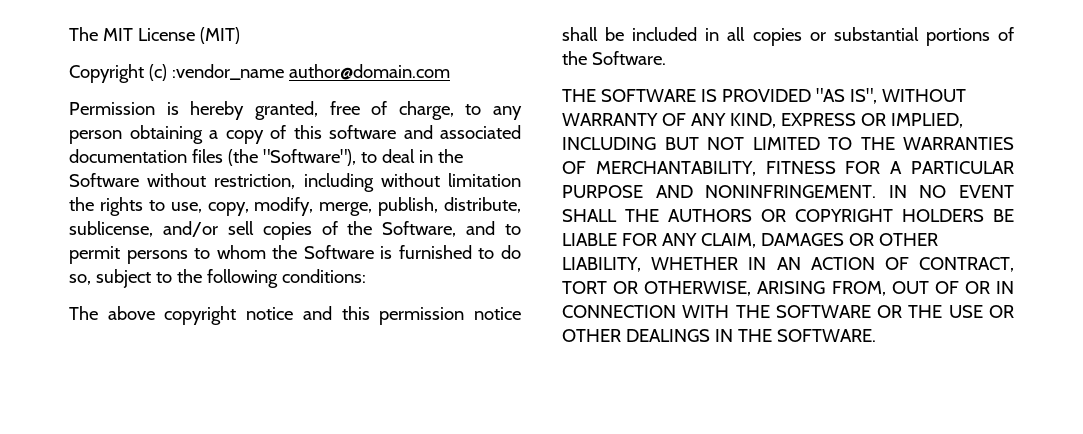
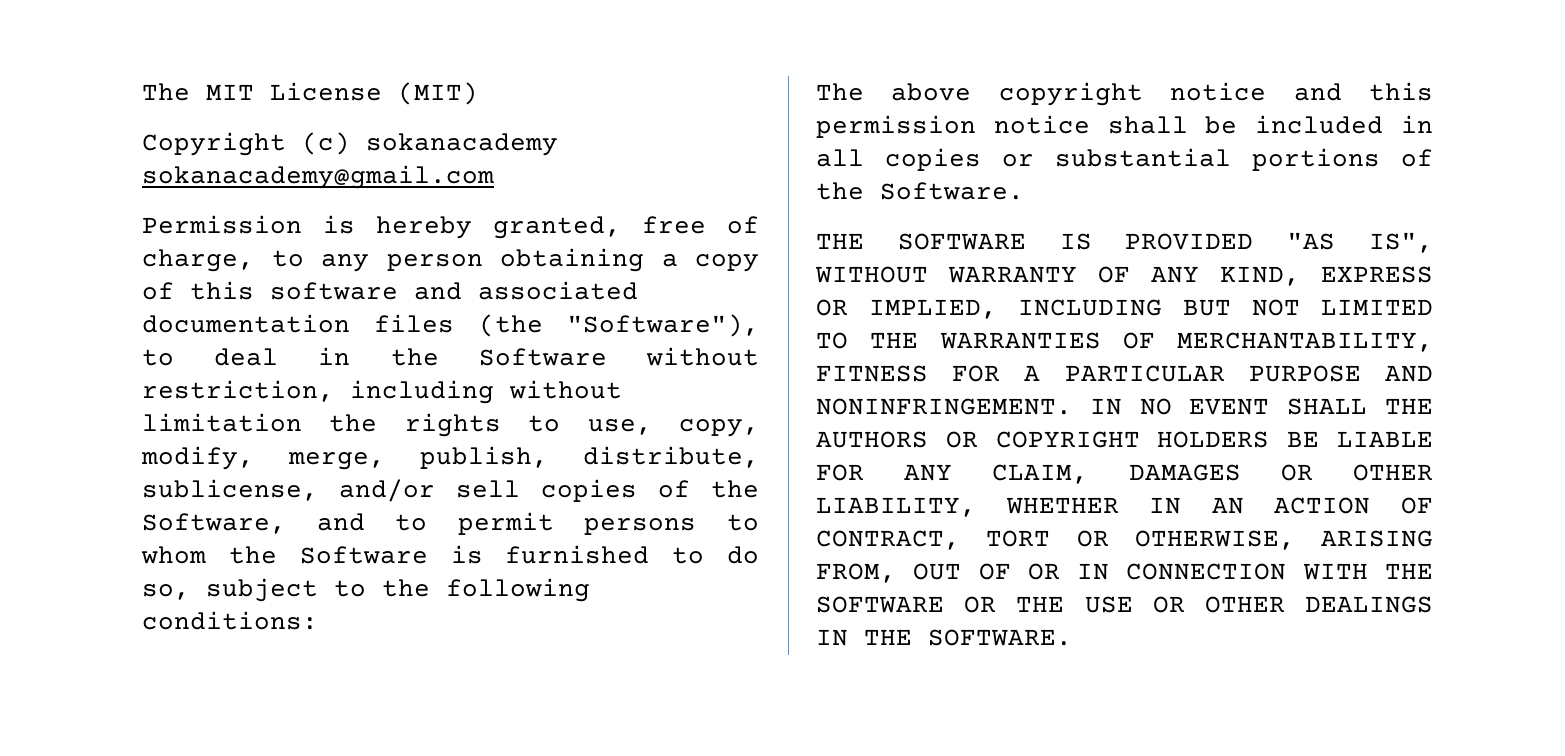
- Copyright (c) :vendor_name author@domain.com
+ Copyright (c) sokanacademy sokanacademy@gmail.com

